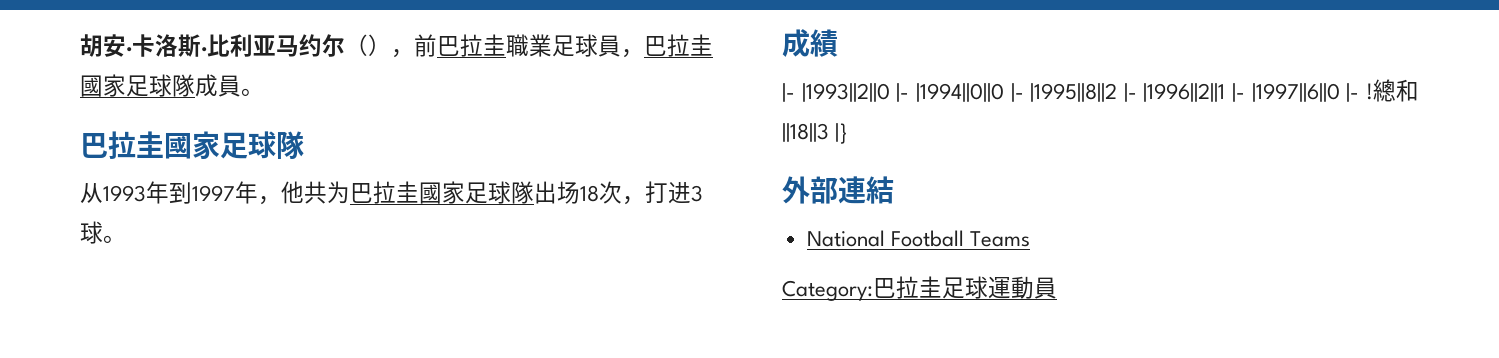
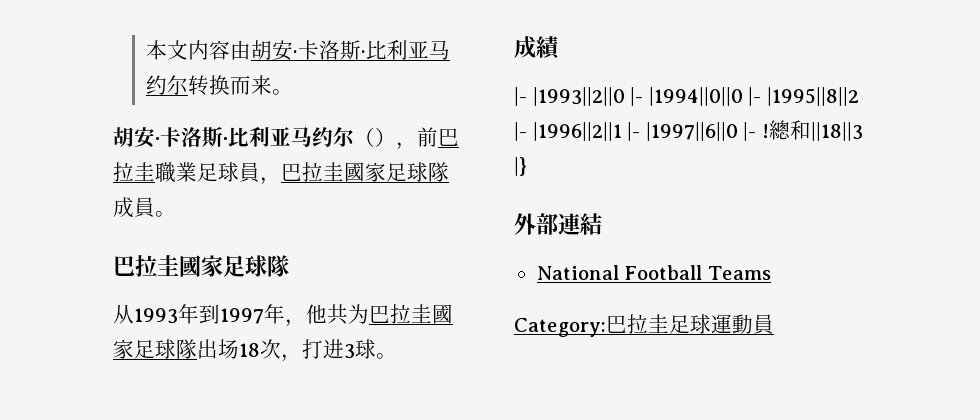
+ 本文内容由胡安·卡洛斯·比利亚马约尔转换而来。

